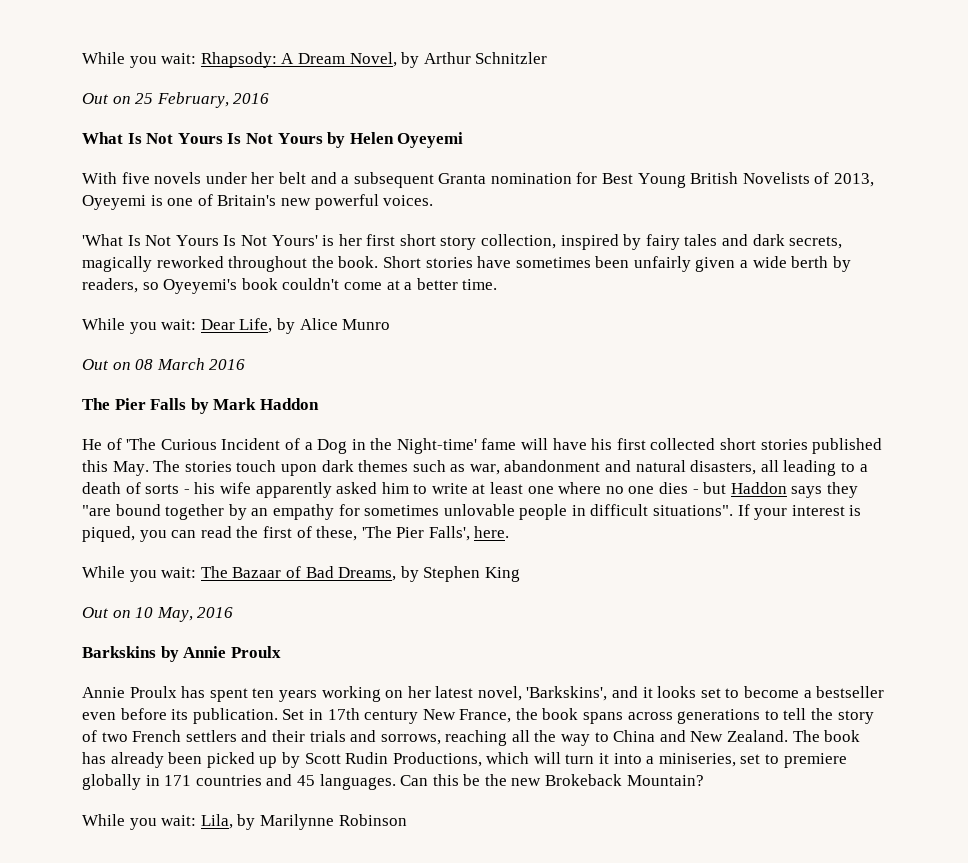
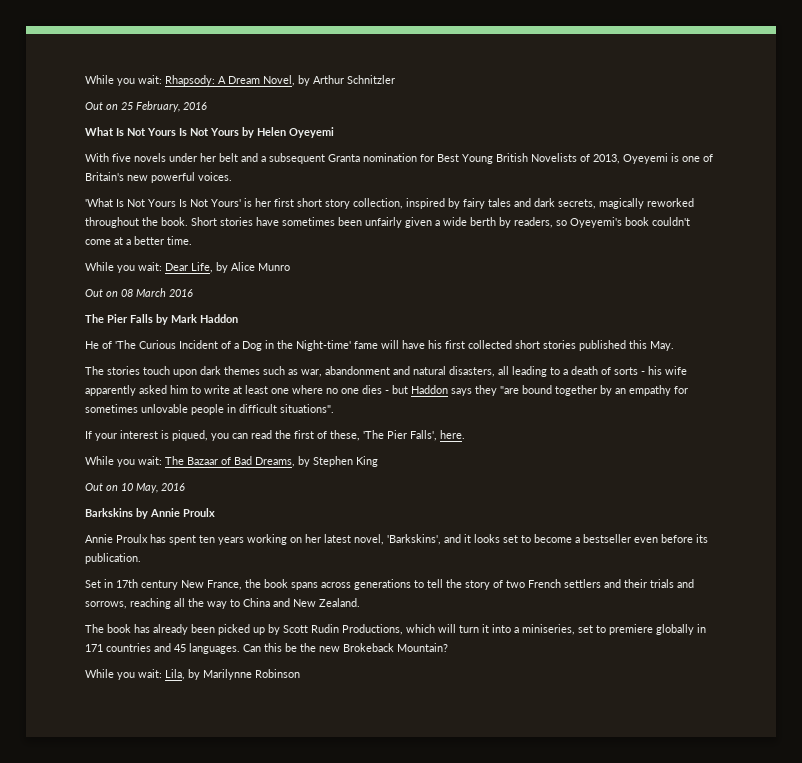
- He of 'The Curious Incident of a Dog in the Night-time' fame will have his first collected short stories published this May. The stories touch upon dark themes such as war, abandonment and natural disasters, all leading to a death of sorts - his wife apparently asked him to write at least one where no one dies - but Haddon says they "are bound together by an empathy for sometimes unlovable people in difficult situations". If your interest is piqued, you can read the first of these, 'The Pier Falls', here.
+ He of 'The Curious Incident of a Dog in the Night-time' fame will have his first collected short stories published this May.
+ The stories touch upon dark themes such as war, abandonment and natural disasters, all leading to a death of sorts - his wife apparently asked him to write at least one where no one dies - but Haddon says they "are bound together by an empathy for sometimes unlovable people in difficult situations".
+ If your interest is piqued, you can read the first of these, 'The Pier Falls', here.
- Annie Proulx has spent ten years working on her latest novel, 'Barkskins', and it looks set to become a bestseller even before its publication. Set in 17th century New France, the book spans across generations to tell the story of two French settlers and their trials and sorrows, reaching all the way to China and New Zealand. The book has already been picked up by Scott Rudin Productions, which will turn it into a miniseries, set to premiere globally in 171 countries and 45 languages.
+ Annie Proulx has spent ten years working on her latest novel, 'Barkskins', and it looks set to become a bestseller even before its publication.
+ Set in 17th century New France, the book spans across generations to tell the story of two French settlers and their trials and sorrows, reaching all the way to China and New Zealand.
+ The book has already been picked up by Scott Rudin Productions, which will turn it into a miniseries, set to premiere globally in 171 countries and 45 languages.

